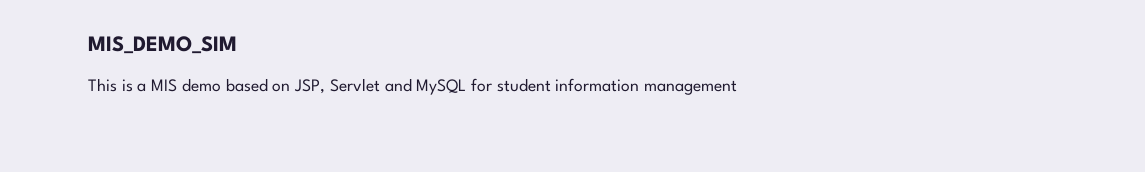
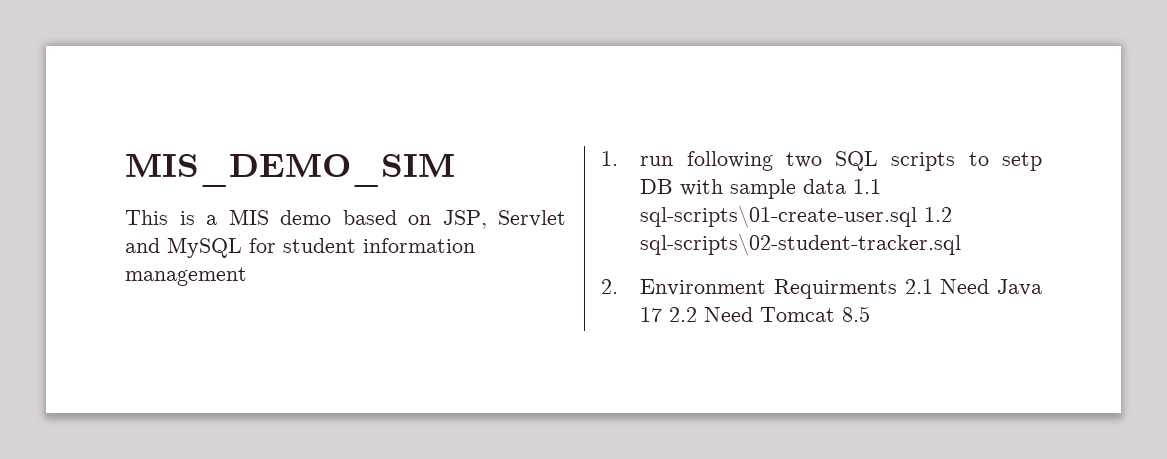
+ 1. run following two SQL scripts to setp DB with sample data 1.1 sql-scripts\01-create-user.sql 1.2 sql-scripts\02-student-tracker.sql
+ 2. Environment Requirments 2.1 Need Java 17 2.2 Need Tomcat 8.5

